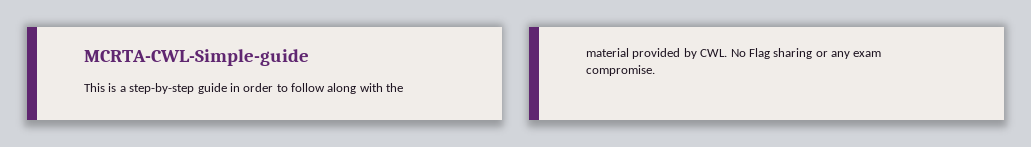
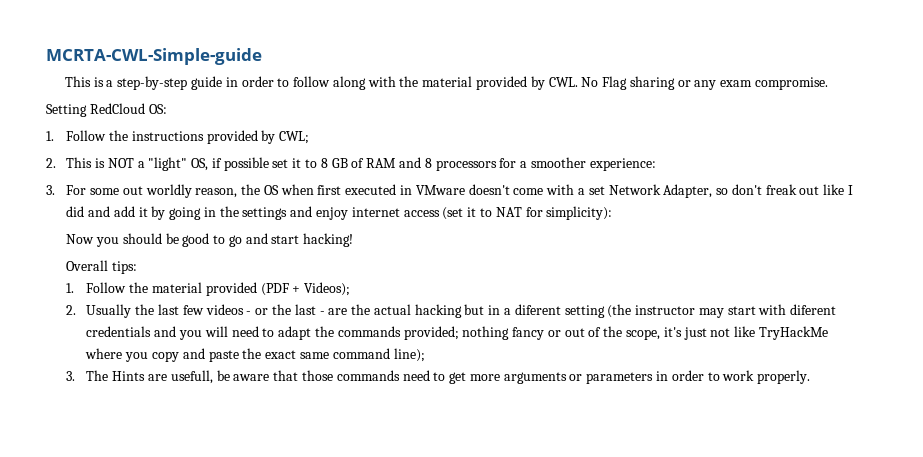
+ Setting RedCloud OS:
+ 1. Follow the instructions provided by CWL;
+ 2. This is NOT a "light" OS, if possible set it to 8 GB of RAM and 8 processors for a smoother experience:
+ 3. For some out worldly reason, the OS when first executed in VMware doesn't come with a set Network Adapter, so don't freak out like I did and add it by going in the settings and enjoy internet access (set it to NAT for simplicity):
+ Now you should be good to go and start hacking!
+ Overall tips:
+ 1. Follow the material provided (PDF + Videos);
+ 2. Usually the last few videos - or the last - are the actual hacking but in a diferent setting (the instructor may start with diferent credentials and you will need to adapt the commands provided; nothing fancy or out of the scope, it's just not like TryHackMe where you copy and paste the exact same command line);
+ 3. The Hints are usefull, be aware that those commands need to get more arguments or parameters in order to work properly.

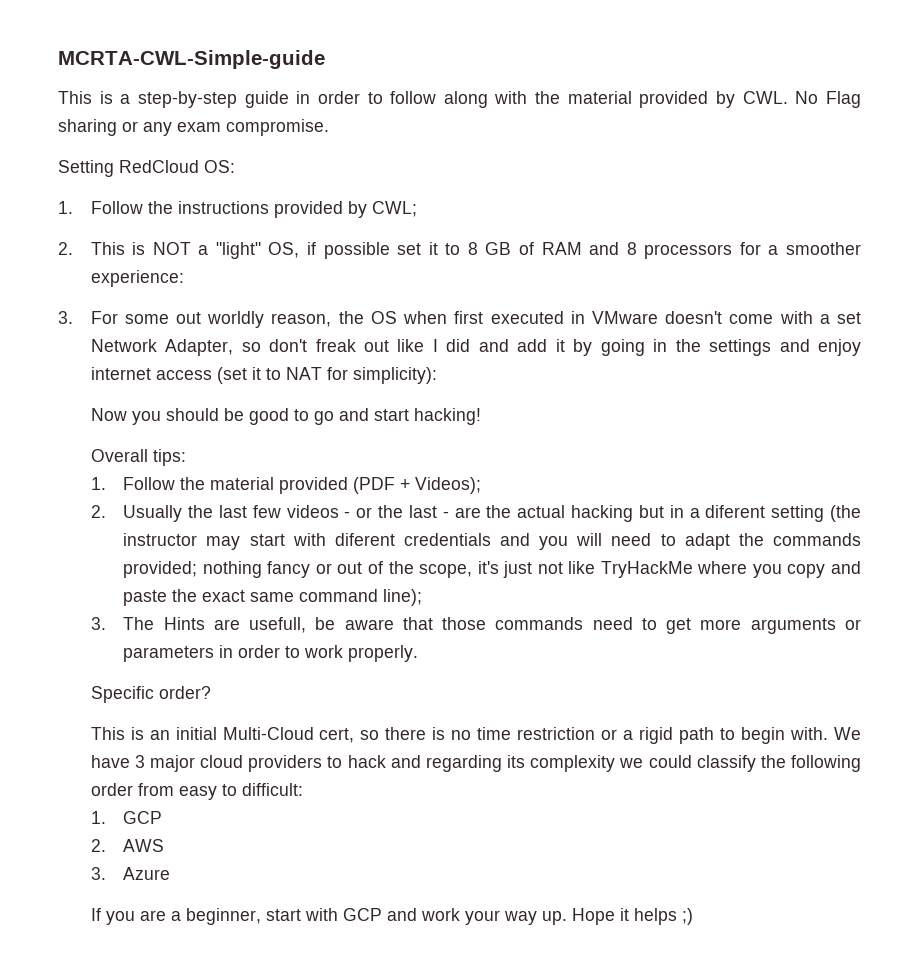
+ Specific order?
+ This is an initial Multi-Cloud cert, so there is no time restriction or a rigid path to begin with. We have 3 major cloud providers to hack and regarding its complexity we could classify the following order from easy to difficult:
+ 1. GCP
+ 2. AWS
+ 3. Azure
+ If you are a beginner, start with GCP and work your way up. Hope it helps ;)

